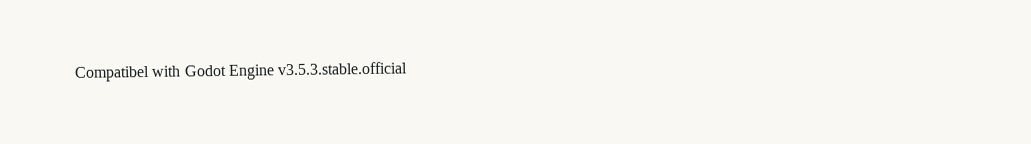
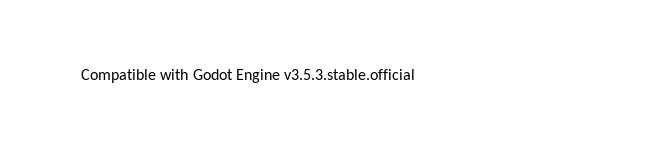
- Compatibel with Godot Engine v3.5.3.stable.official
+ Compatible with Godot Engine v3.5.3.stable.official

